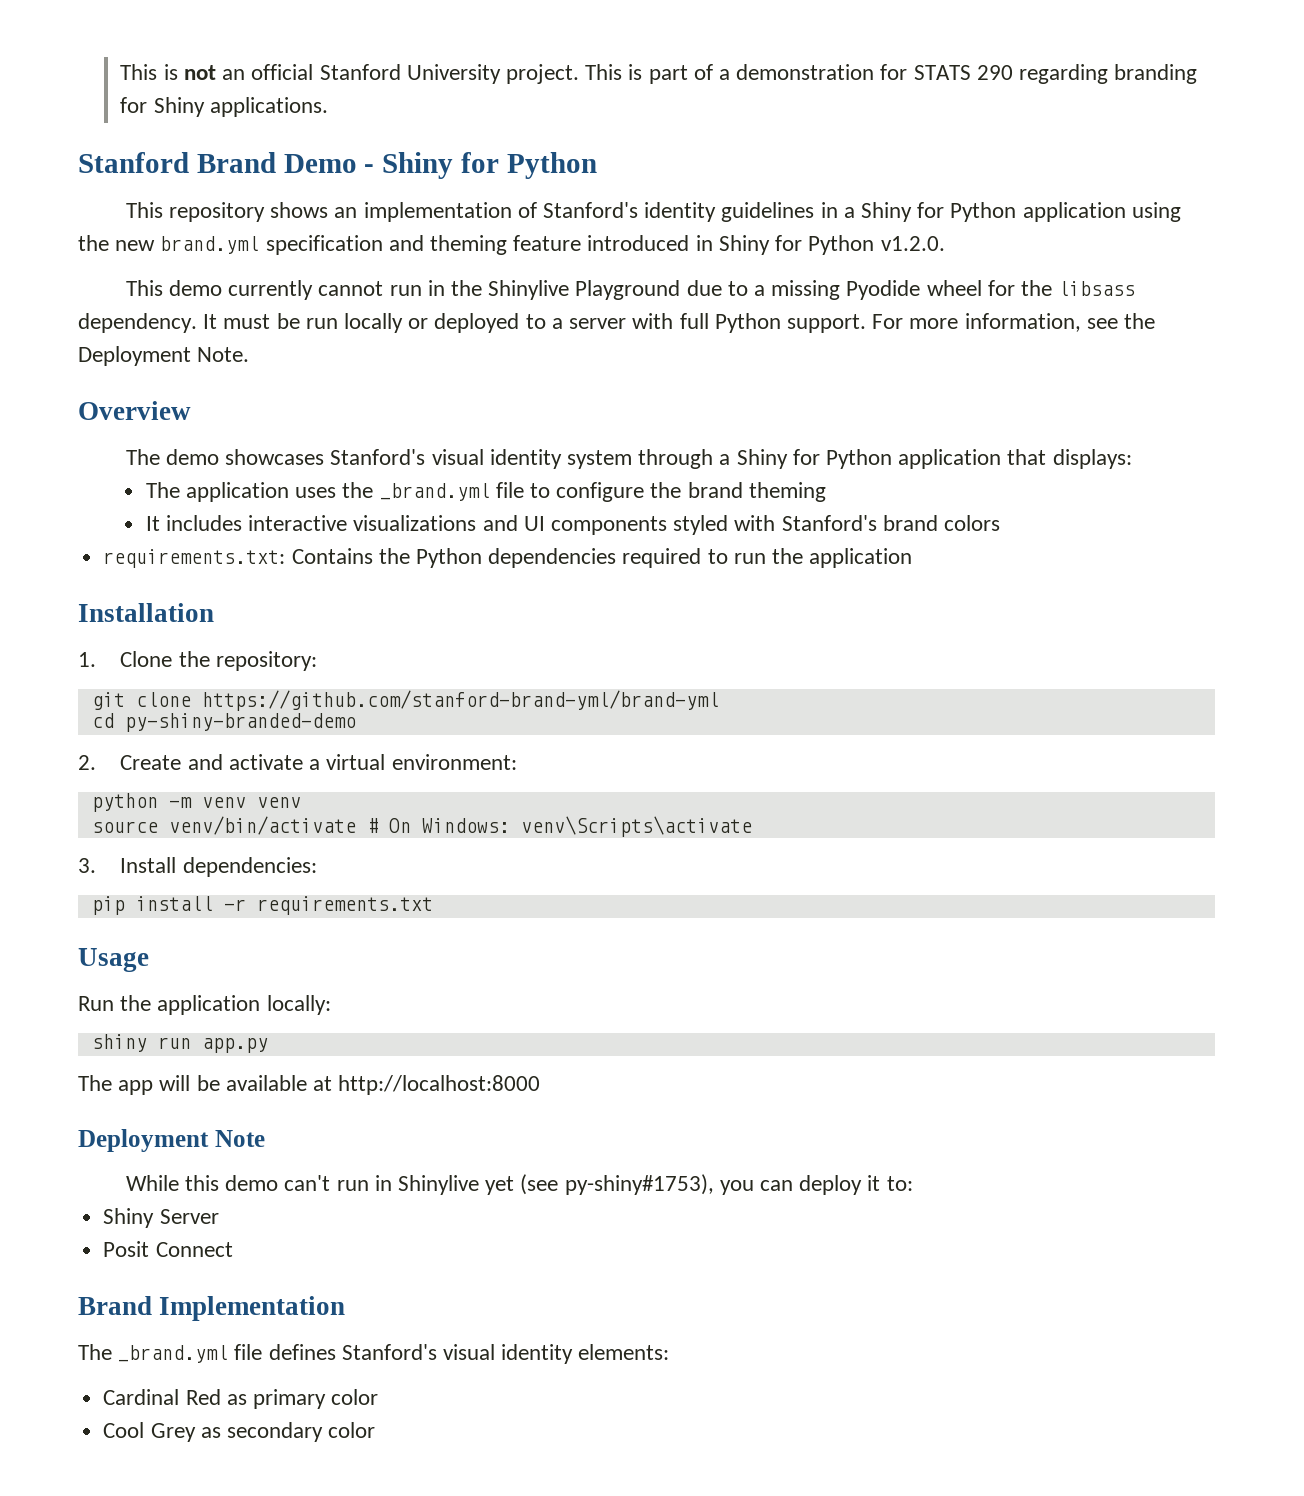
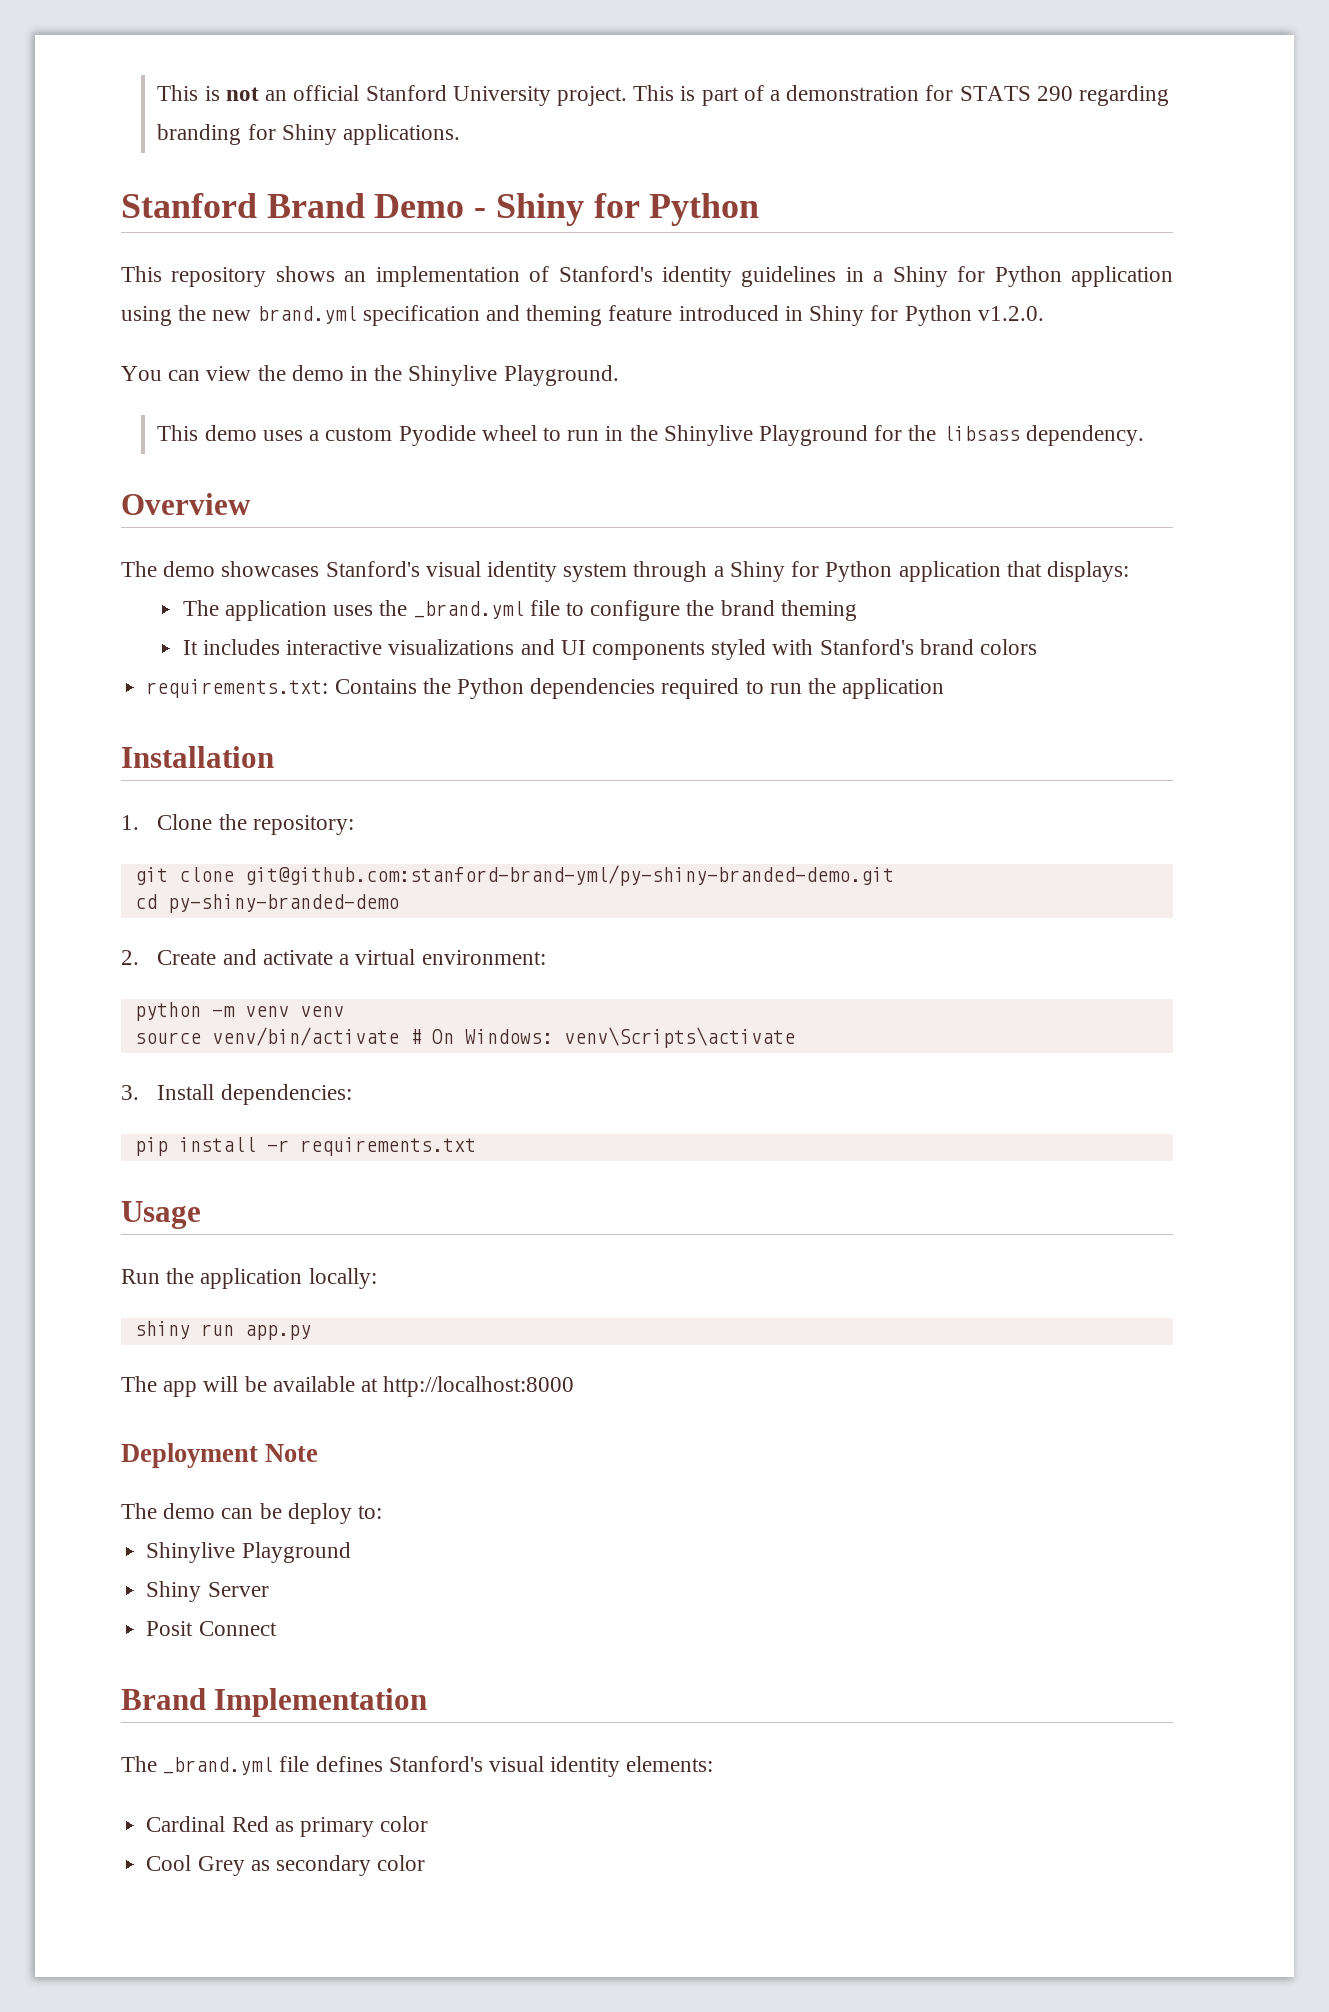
- This demo currently cannot run in the Shinylive Playground due to a missing Pyodide wheel for the libsass dependency. It must be run locally or deployed to a server with full Python support. For more information, see the Deployment Note.
+ You can view the demo in the Shinylive Playground.
+ This demo uses a custom Pyodide wheel to run in the Shinylive Playground for the libsass dependency.
- git clone https://github.com/stanford-brand-yml/brand-yml
+ git clone git@github.com:stanford-brand-yml/py-shiny-branded-demo.git
- While this demo can't run in Shinylive yet (see py-shiny#1753), you can deploy it to:
+ The demo can be deploy to:
+ Shinylive Playground

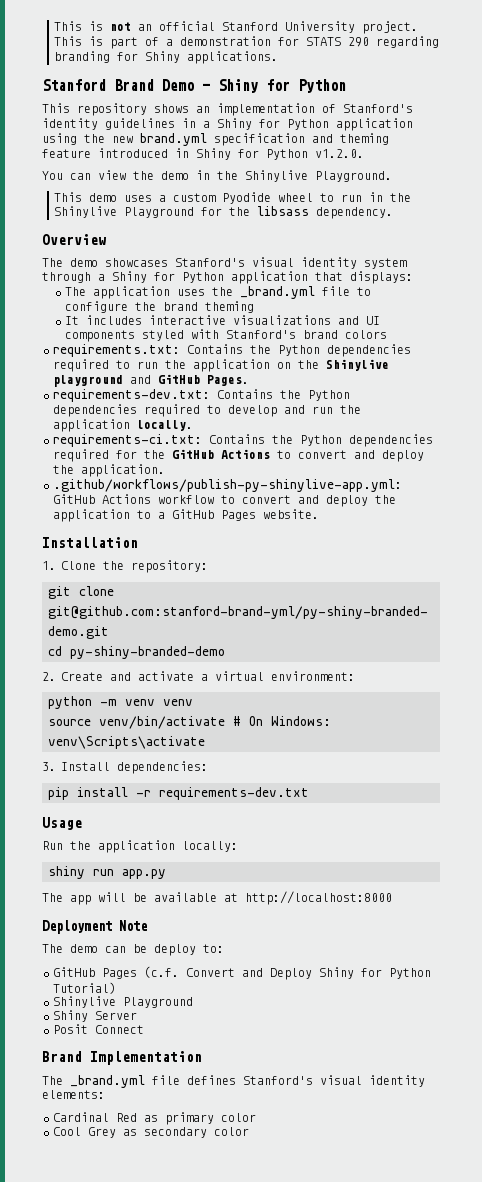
- requirements.txt: Contains the Python dependencies required to run the application
+ requirements.txt: Contains the Python dependencies required to run the application on the Shinylive playground and GitHub Pages.
+ requirements-dev.txt: Contains the Python dependencies required to develop and run the application locally.
+ requirements-ci.txt: Contains the Python dependencies required for the GitHub Actions to convert and deploy the application.
+ .github/workflows/publish-py-shinylive-app.yml: GitHub Actions workflow to convert and deploy the application to a GitHub Pages website.
- pip install -r requirements.txt
+ pip install -r requirements-dev.txt
+ GitHub Pages (c.f. Convert and Deploy Shiny for Python Tutorial)

